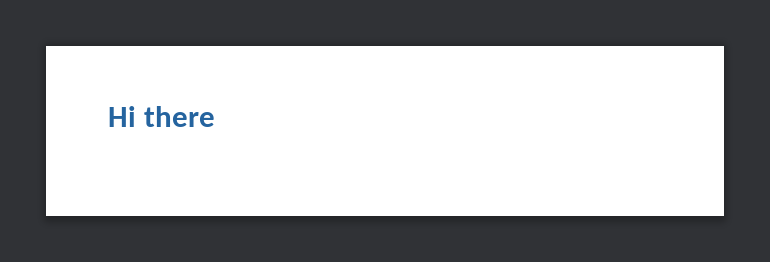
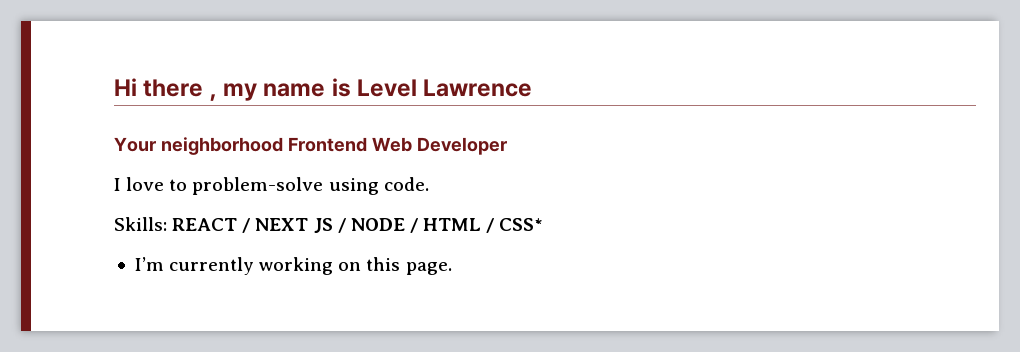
- Hi there
+ Hi there , my name is Level Lawrence
+ Your neighborhood Frontend Web Developer
+ I love to problem-solve using code.
+ Skills: REACT / NEXT JS / NODE / HTML / CSS*
+ I’m currently working on this page.

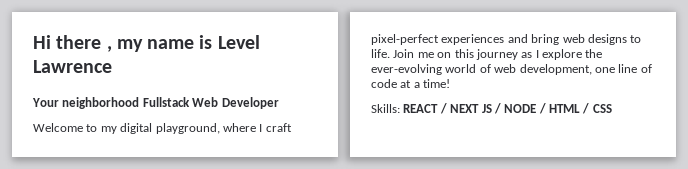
- Your neighborhood Frontend Web Developer
+ Your neighborhood Fullstack Web Developer
- I love to problem-solve using code.
+ Welcome to my digital playground, where I craft pixel-perfect experiences and bring web designs to life. Join me on this journey as I explore the ever-evolving world of web development, one line of code at a time!
- Skills: REACT / NEXT JS / NODE / HTML / CSS*
- I’m currently working on this page.
+ Skills: REACT / NEXT JS / NODE / HTML / CSS

